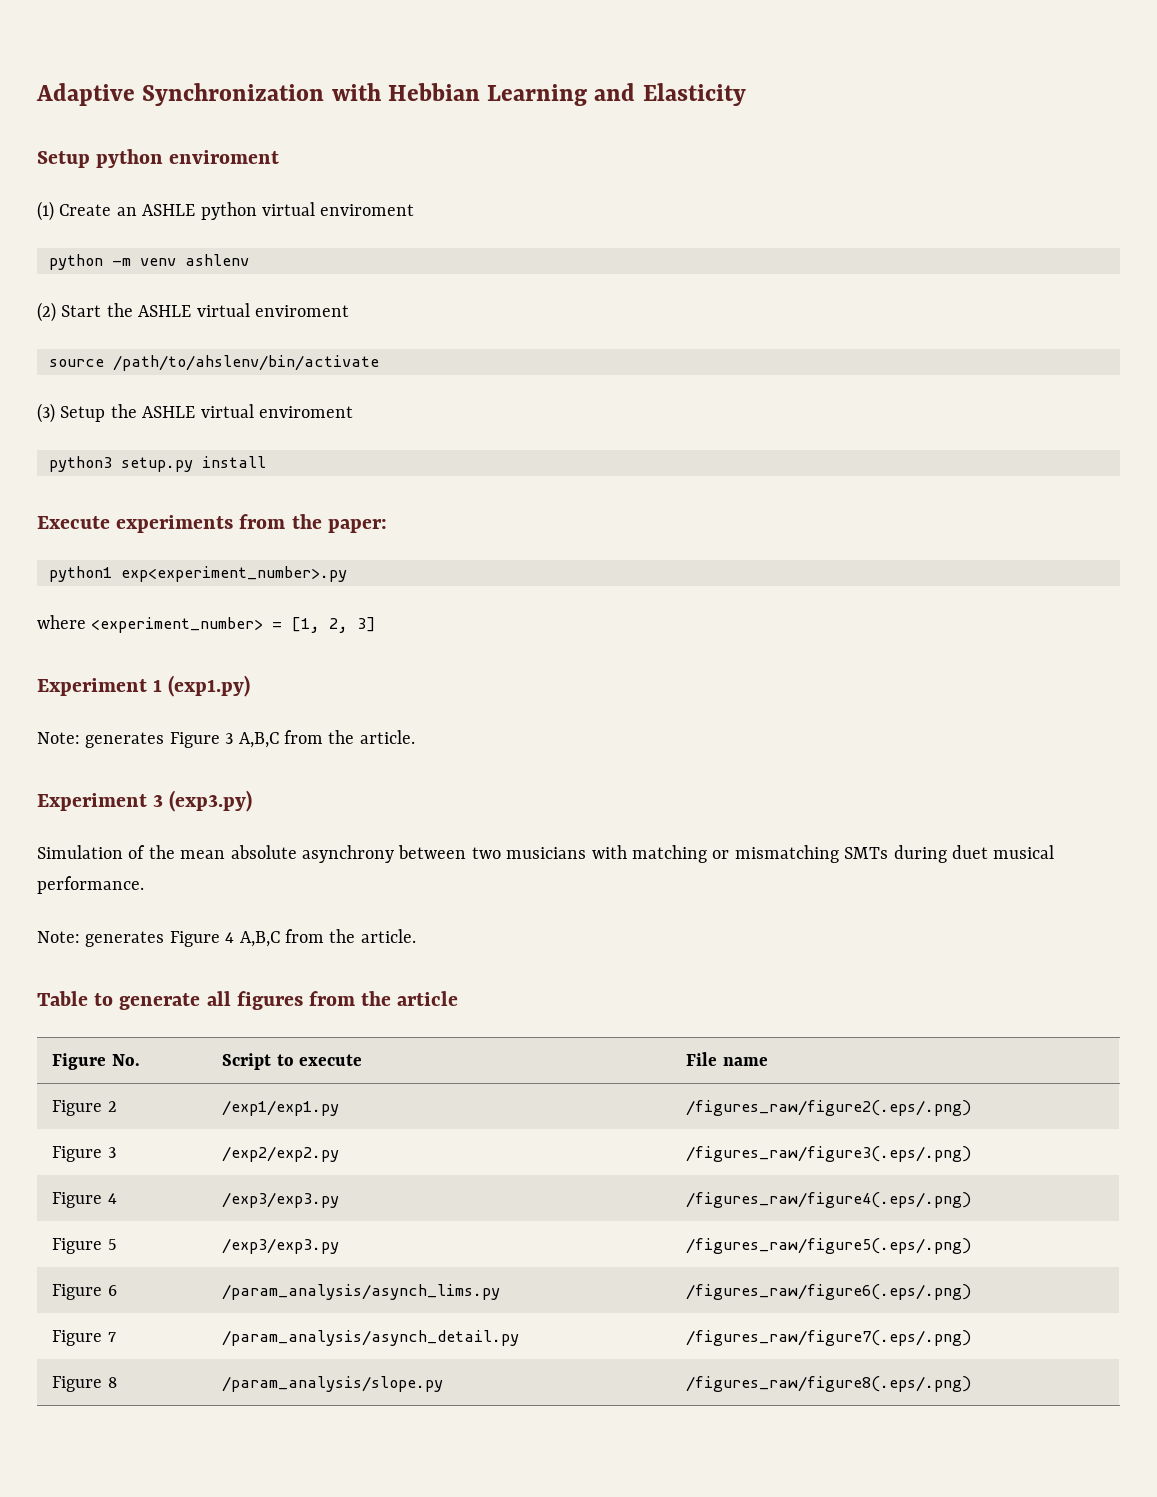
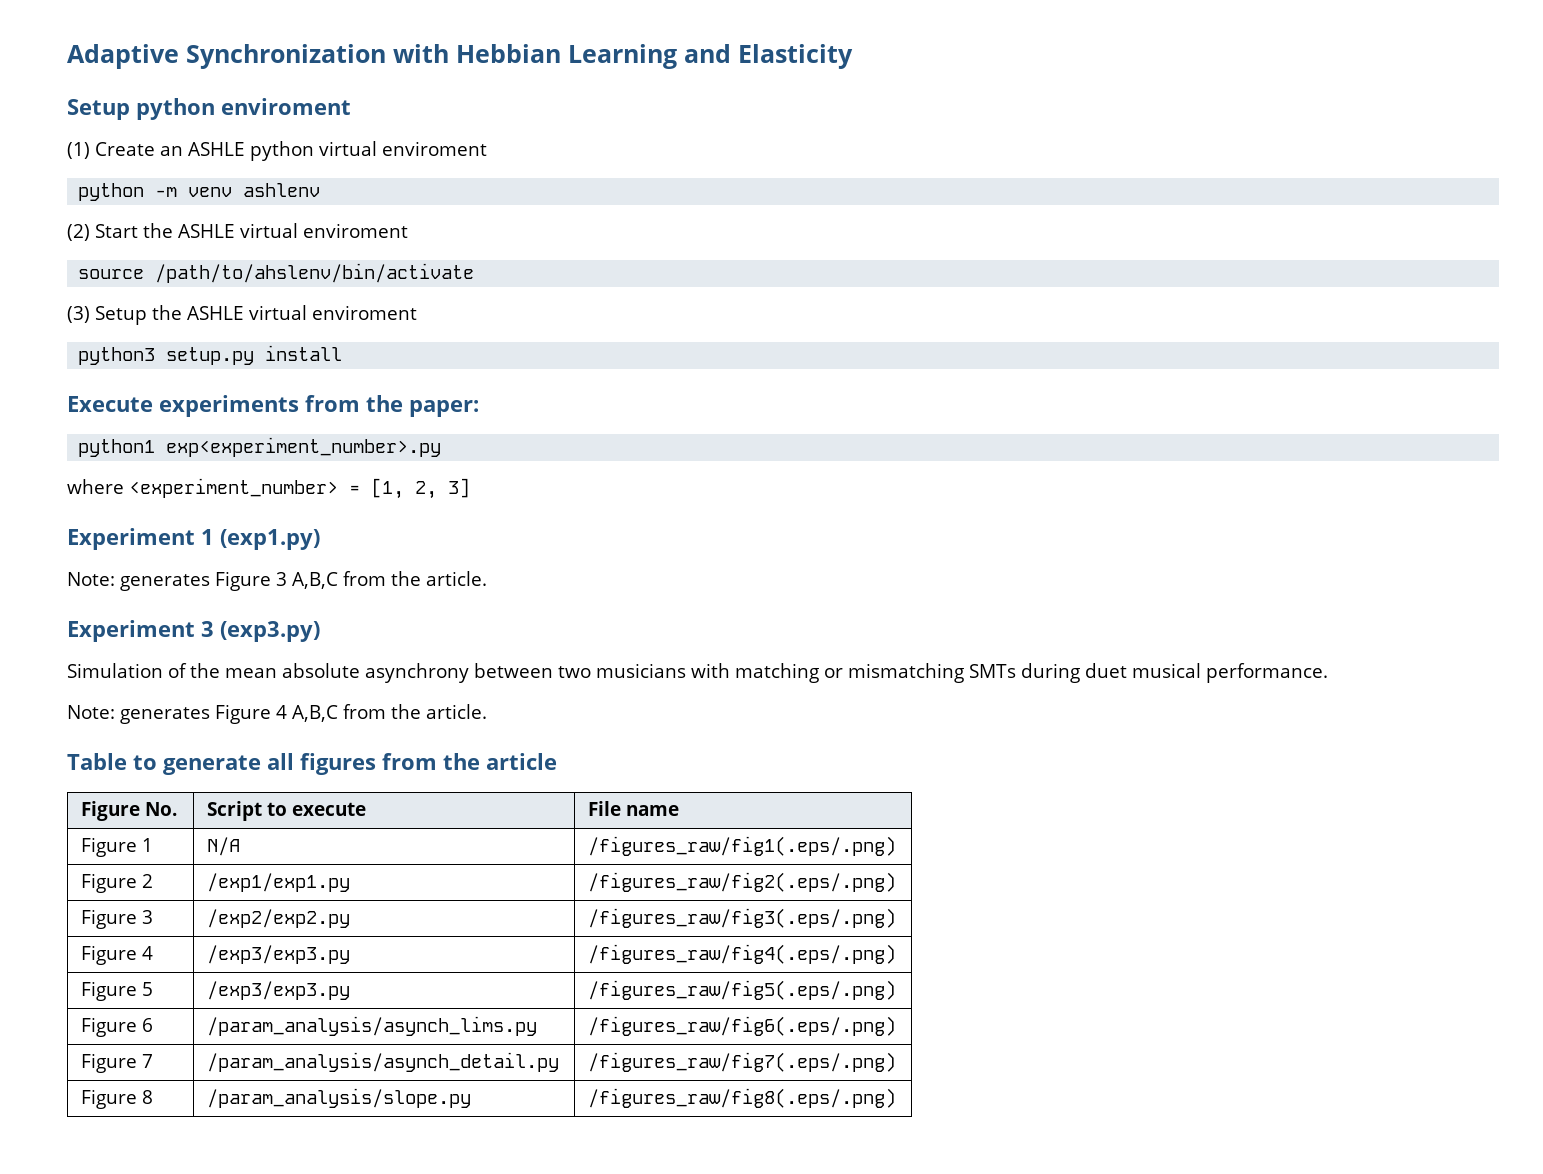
+ Figure 1 | N/A | /figures_raw/fig1(.eps/.png)
- Figure 2 | /exp1/exp1.py | /figures_raw/figure2(.eps/.png)
+ Figure 2 | /exp1/exp1.py | /figures_raw/fig2(.eps/.png)
- Figure 3 | /exp2/exp2.py | /figures_raw/figure3(.eps/.png)
+ Figure 3 | /exp2/exp2.py | /figures_raw/fig3(.eps/.png)
- Figure 4 | /exp3/exp3.py | /figures_raw/figure4(.eps/.png)
+ Figure 4 | /exp3/exp3.py | /figures_raw/fig4(.eps/.png)
- Figure 5 | /exp3/exp3.py | /figures_raw/figure5(.eps/.png)
+ Figure 5 | /exp3/exp3.py | /figures_raw/fig5(.eps/.png)
- Figure 6 | /param_analysis/asynch_lims.py | /figures_raw/figure6(.eps/.png)
+ Figure 6 | /param_analysis/asynch_lims.py | /figures_raw/fig6(.eps/.png)
- Figure 7 | /param_analysis/asynch_detail.py | /figures_raw/figure7(.eps/.png)
+ Figure 7 | /param_analysis/asynch_detail.py | /figures_raw/fig7(.eps/.png)
- Figure 8 | /param_analysis/slope.py | /figures_raw/figure8(.eps/.png)
+ Figure 8 | /param_analysis/slope.py | /figures_raw/fig8(.eps/.png)

